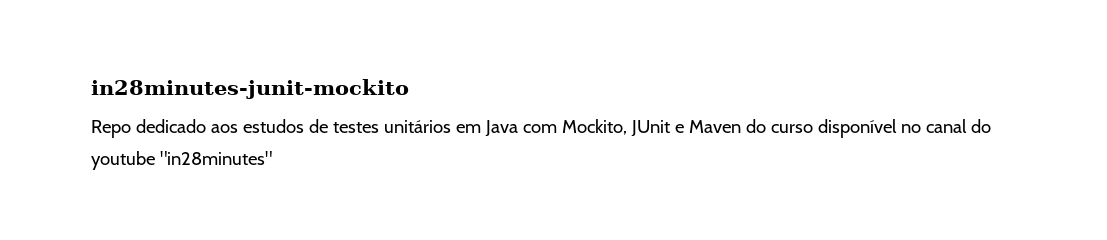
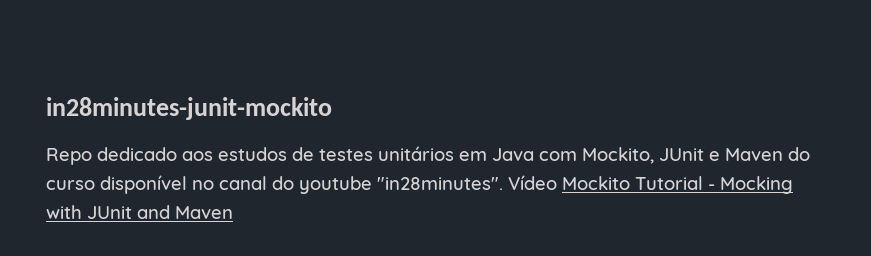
- Repo dedicado aos estudos de testes unitários em Java com Mockito, JUnit e Maven do curso disponível no canal do youtube "in28minutes"
+ Repo dedicado aos estudos de testes unitários em Java com Mockito, JUnit e Maven do curso disponível no canal do youtube "in28minutes". Vídeo Mockito Tutorial - Mocking with JUnit and Maven

